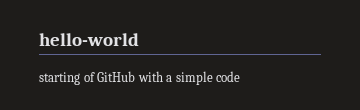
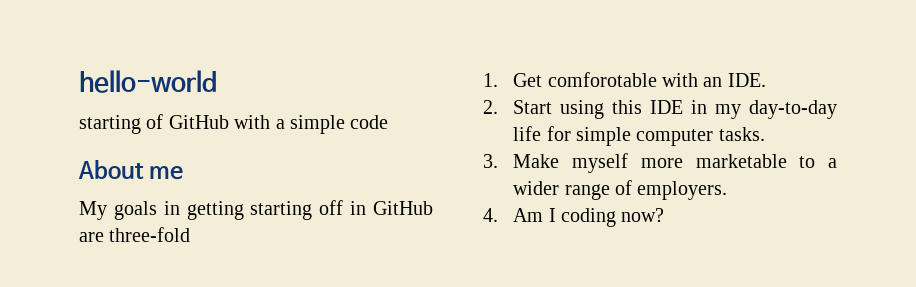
+ About me
+ My goals in getting starting off in GitHub are three-fold
+ 1. Get comforotable with an IDE.
+ 2. Start using this IDE in my day-to-day life for simple computer tasks.
+ 3. Make myself more marketable to a wider range of employers.
+ 4. Am I coding now?

